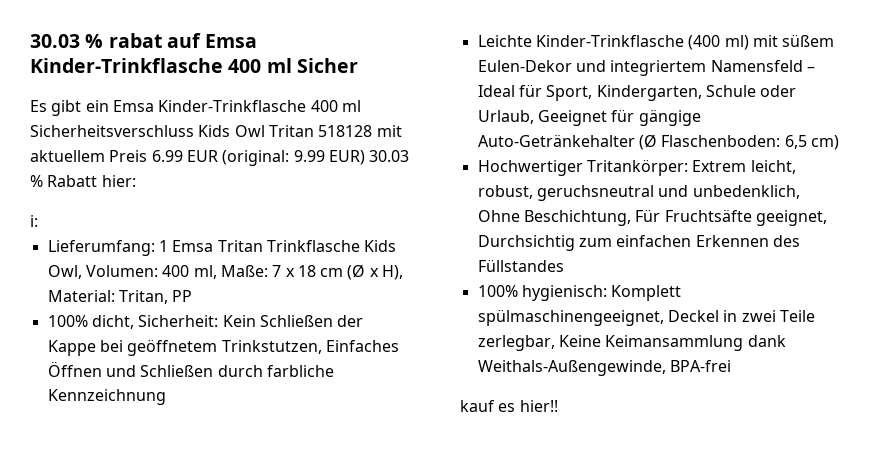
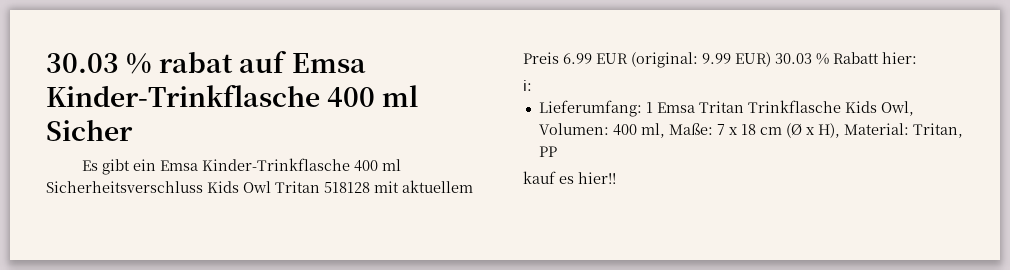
- 100% dicht, Sicherheit: Kein Schließen der Kappe bei geöffnetem Trinkstutzen, Einfaches Öffnen und Schließen durch farbliche Kennzeichnung
- Leichte Kinder-Trinkflasche (400 ml) mit süßem Eulen-Dekor und integriertem Namensfeld – Ideal für Sport, Kindergarten, Schule oder Urlaub, Geeignet für gängige Auto-Getränkehalter (Ø Flaschenboden: 6,5 cm)
- Hochwertiger Tritankörper: Extrem leicht, robust, geruchsneutral und unbedenklich, Ohne Beschichtung, Für Fruchtsäfte geeignet, Durchsichtig zum einfachen Erkennen des Füllstandes
- 100% hygienisch: Komplett spülmaschinengeeignet, Deckel in zwei Teile zerlegbar, Keine Keimansammlung dank Weithals-Außengewinde, BPA-frei

